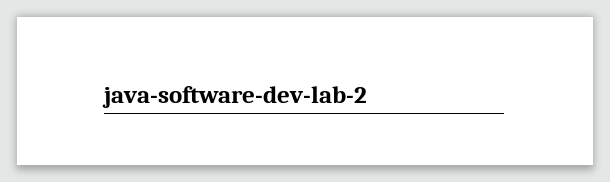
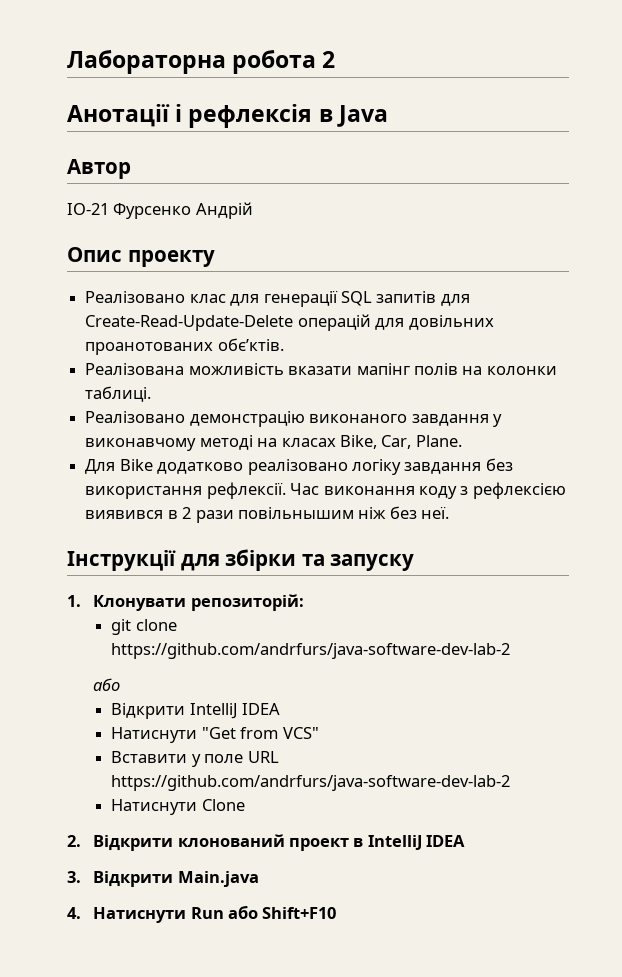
- java-software-dev-lab-2
+ Лабораторна робота 2
+ Анотації і рефлексія в Java
+ Автор
+ ІО-21 Фурсенко Андрій
+ Опис проекту
+ Реалізовано клас для генерації SQL запитів для Create-Read-Update-Delete операцій для довільних проанотованих обє’ктів.
+ Реалізована можливість вказати мапінг полів на колонки таблиці.
+ Реалізовано демонстрацію виконаного завдання у виконавчому методі на класах Bike, Car, Plane.
+ Для Bike додатково реалізовано логіку завдання без використання рефлексії. Час виконання коду з рефлексією виявився в 2 рази повільнышим ніж без неї.
+ Інструкції для збірки та запуску
+ 1. Клонувати репозиторій:
+ git clone https://github.com/andrfurs/java-software-dev-lab-2
+ або
+ Відкрити IntelliJ IDEA
+ Натиснути "Get from VCS"
+ Вставити у поле URL https://github.com/andrfurs/java-software-dev-lab-2
+ Натиснути Clone
+ 2. Відкрити клонований проект в IntelliJ IDEA
+ 3. Відкрити Main.java
+ 4. Натиснути Run або Shift+F10

